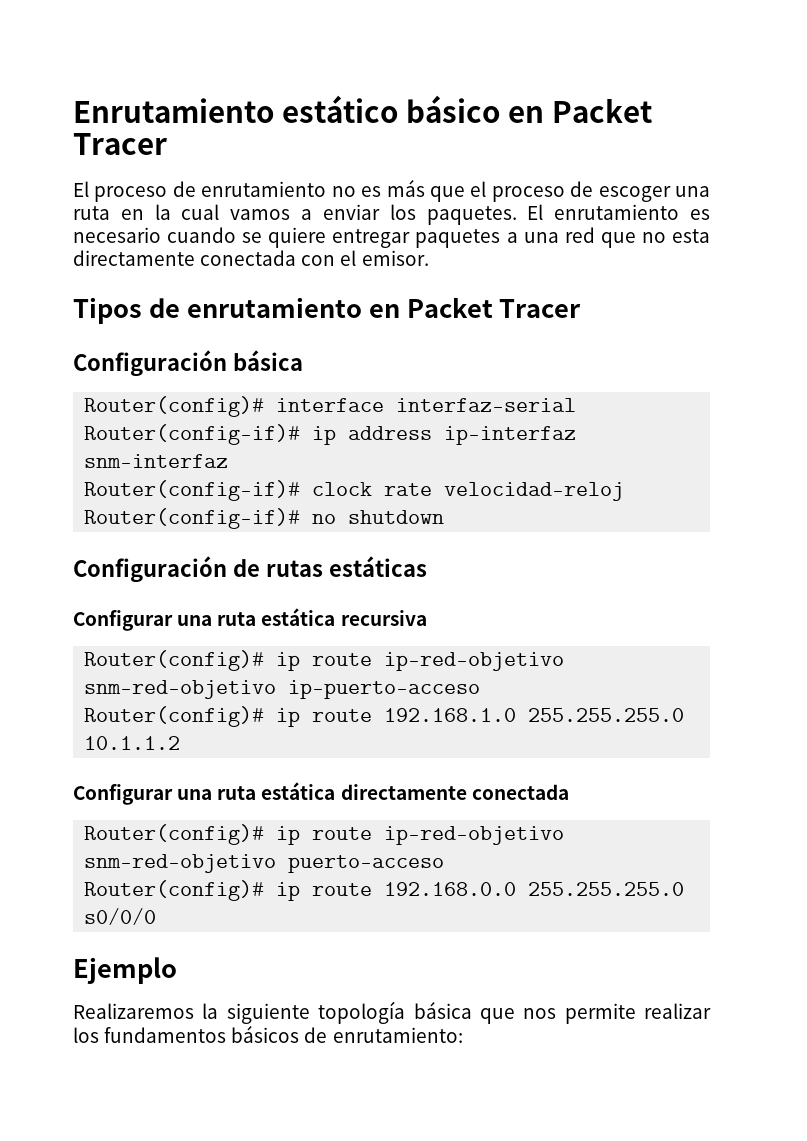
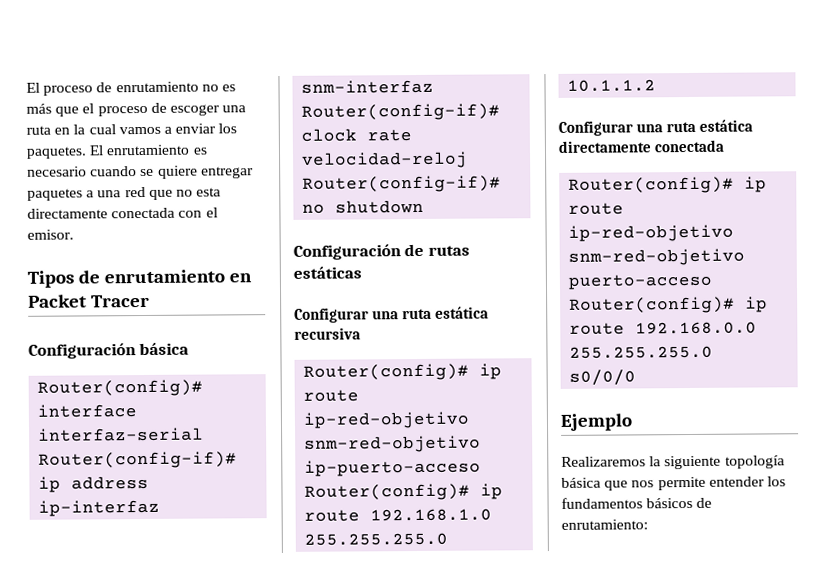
- Enrutamiento estático básico en Packet Tracer
- Realizaremos la siguiente topología básica que nos permite realizar los fundamentos básicos de enrutamiento:
+ Realizaremos la siguiente topología básica que nos permite entender los fundamentos básicos de enrutamiento:

